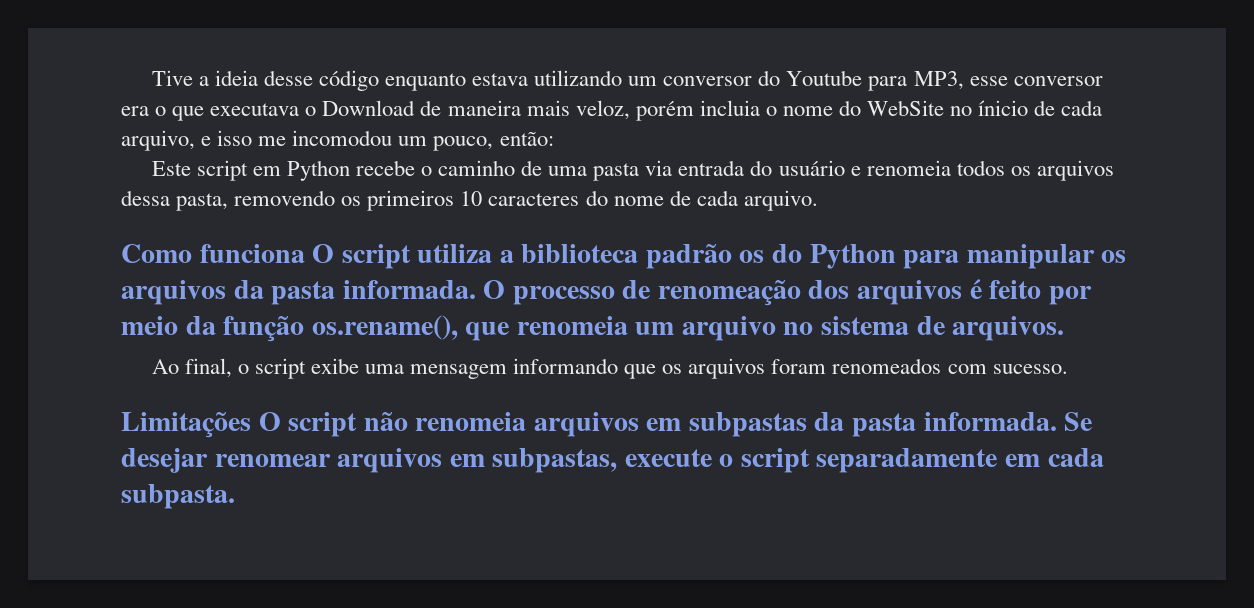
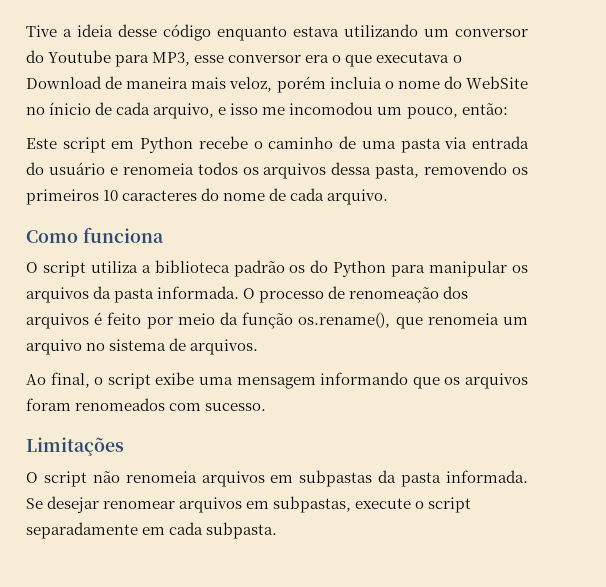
- Como funciona O script utiliza a biblioteca padrão os do Python para manipular os arquivos da pasta informada.
+ Como funciona
+ O script utiliza a biblioteca padrão os do Python para manipular os arquivos da pasta informada.
- Limitações O script não renomeia arquivos em subpastas da pasta informada.
+ Limitações
+ O script não renomeia arquivos em subpastas da pasta informada.

